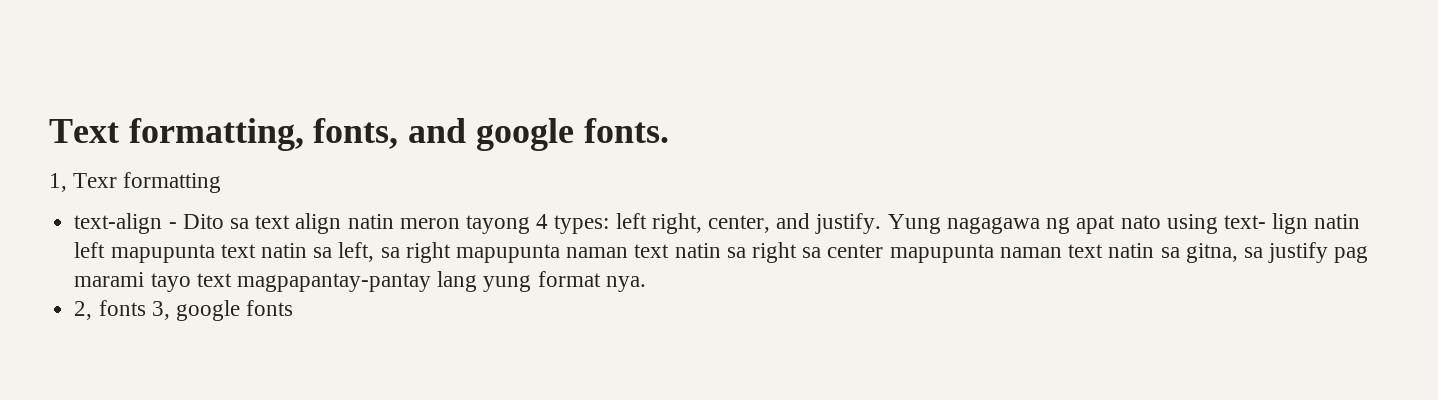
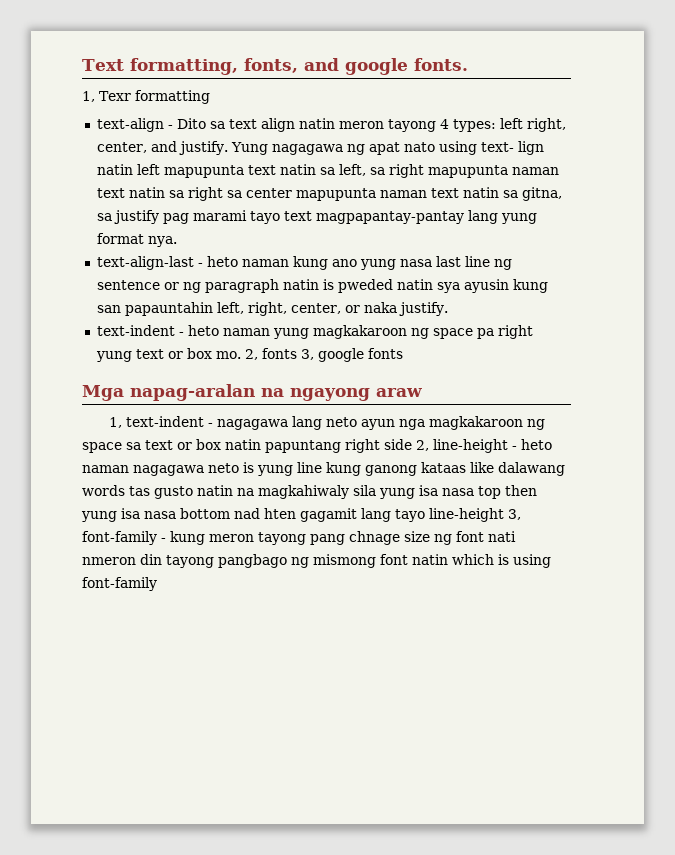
+ text-align-last - heto naman kung ano yung nasa last line ng sentence or ng paragraph natin is pweded natin sya ayusin kung san papauntahin left, right, center, or naka justify.
+ text-indent - heto naman yung magkakaroon ng space pa right yung text or box mo.
+ Mga napag-aralan na ngayong araw
+ 1, text-indent - nagagawa lang neto ayun nga magkakaroon ng space sa text or box natin papuntang right side 2, line-height - heto naman nagagawa neto is yung line kung ganong kataas like dalawang words tas gusto natin na magkahiwaly sila yung isa nasa top then yung isa nasa bottom nad hten gagamit lang tayo line-height 3, font-family - kung meron tayong pang chnage size ng font nati nmeron din tayong pangbago ng mismong font natin which is using font-family

